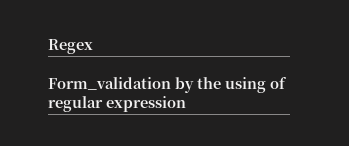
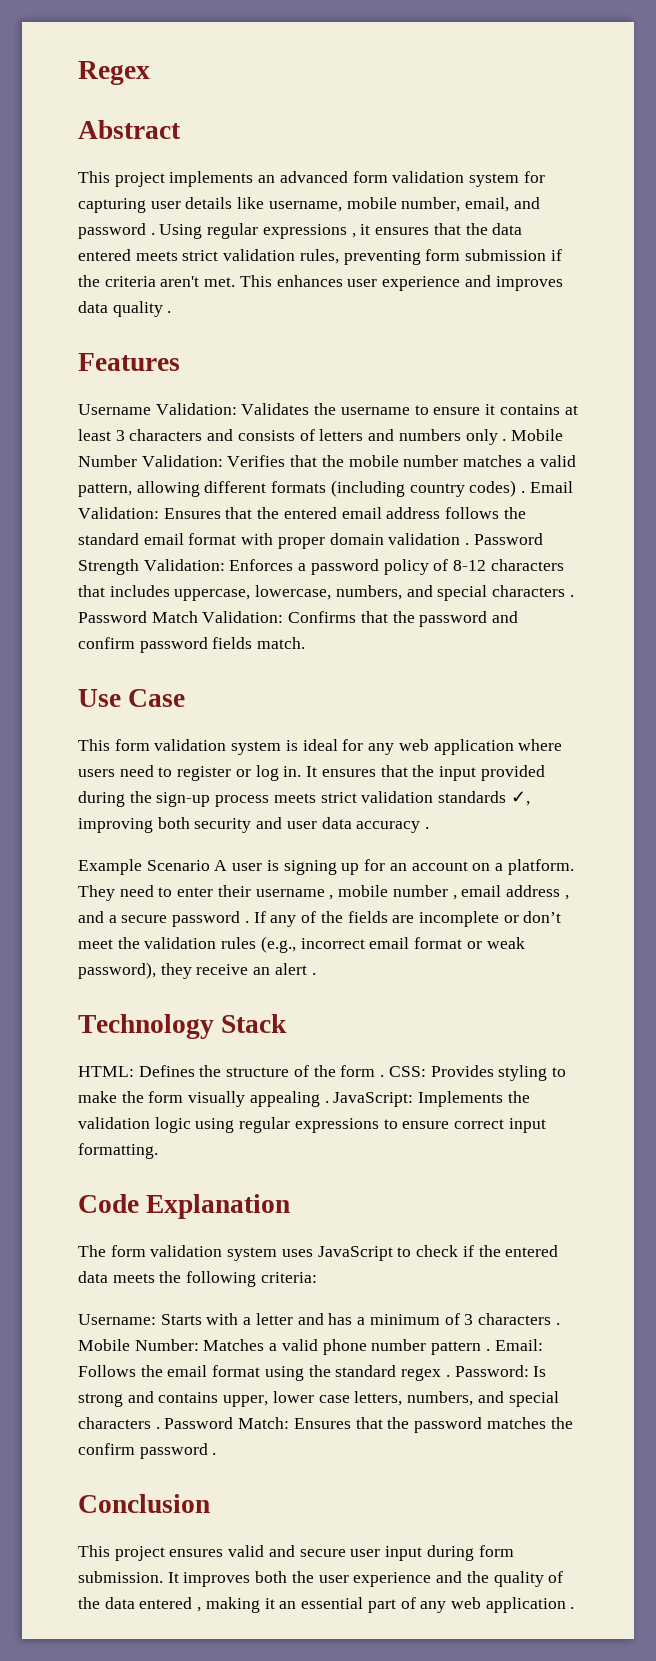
- Form_validation by the using of regular expression
+ Abstract
+ This project implements an advanced form validation system for capturing user details like username, mobile number, email, and password . Using regular expressions , it ensures that the data entered meets strict validation rules, preventing form submission if the criteria aren't met. This enhances user experience and improves data quality .
+ Features
+ Username Validation: Validates the username to ensure it contains at least 3 characters and consists of letters and numbers only . Mobile Number Validation: Verifies that the mobile number matches a valid pattern, allowing different formats (including country codes) . Email Validation: Ensures that the entered email address follows the standard email format with proper domain validation . Password Strength Validation: Enforces a password policy of 8-12 characters that includes uppercase, lowercase, numbers, and special characters . Password Match Validation: Confirms that the password and confirm password fields match.
+ Use Case
+ This form validation system is ideal for any web application where users need to register or log in. It ensures that the input provided during the sign-up process meets strict validation standards ✓, improving both security and user data accuracy .
+ Example Scenario A user is signing up for an account on a platform. They need to enter their username , mobile number , email address , and a secure password . If any of the fields are incomplete or don’t meet the validation rules (e.g., incorrect email format or weak password), they receive an alert .
+ Technology Stack
+ HTML: Defines the structure of the form . CSS: Provides styling to make the form visually appealing . JavaScript: Implements the validation logic using regular expressions to ensure correct input formatting.
+ Code Explanation
+ The form validation system uses JavaScript to check if the entered data meets the following criteria:
+ Username: Starts with a letter and has a minimum of 3 characters . Mobile Number: Matches a valid phone number pattern . Email: Follows the email format using the standard regex . Password: Is strong and contains upper, lower case letters, numbers, and special characters . Password Match: Ensures that the password matches the confirm password .
+ Conclusion
+ This project ensures valid and secure user input during form submission. It improves both the user experience and the quality of the data entered , making it an essential part of any web application .

